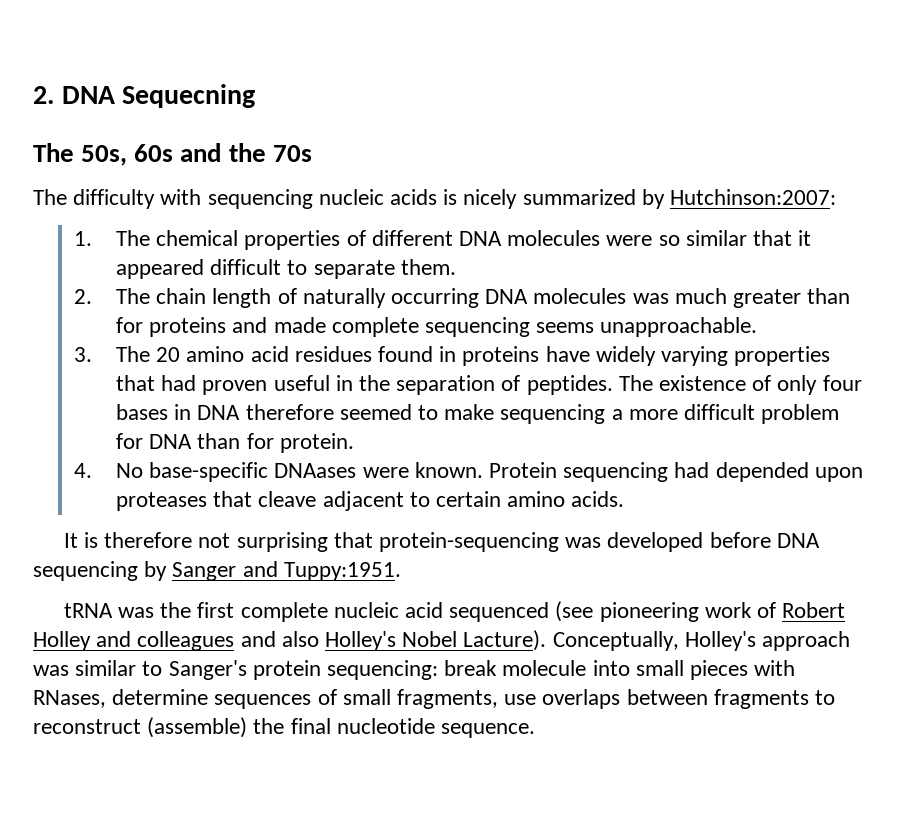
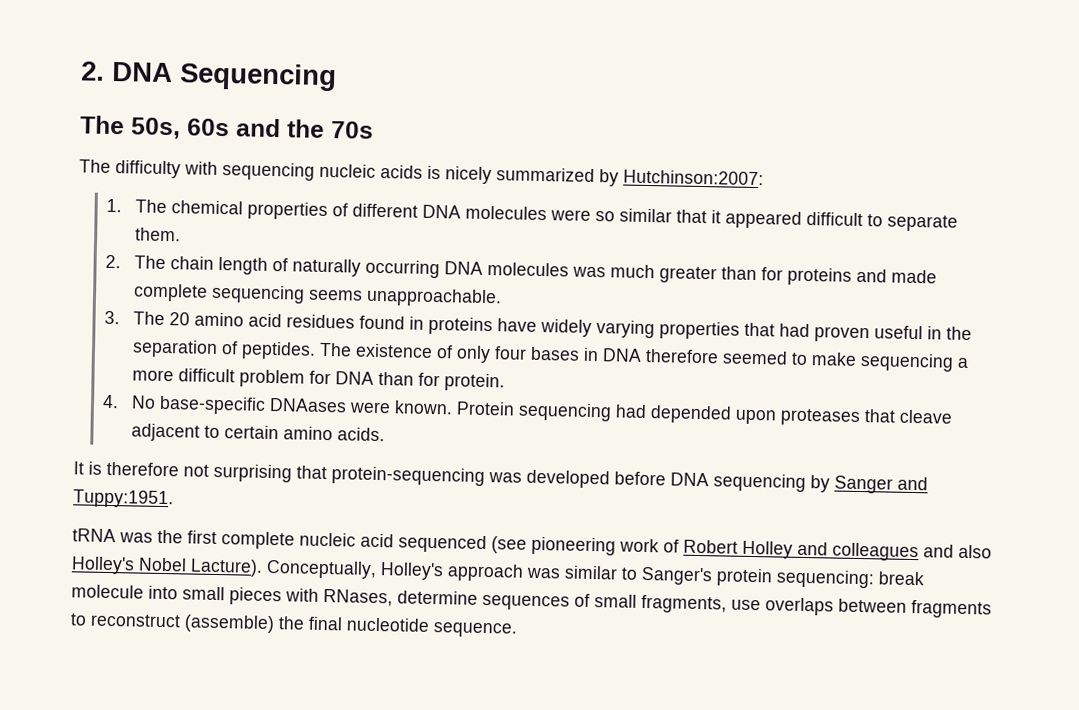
- 2. DNA Sequecning
+ 2. DNA Sequencing

